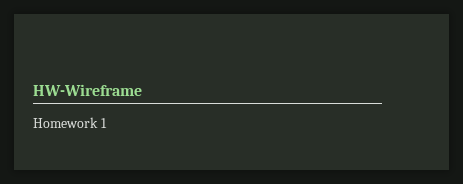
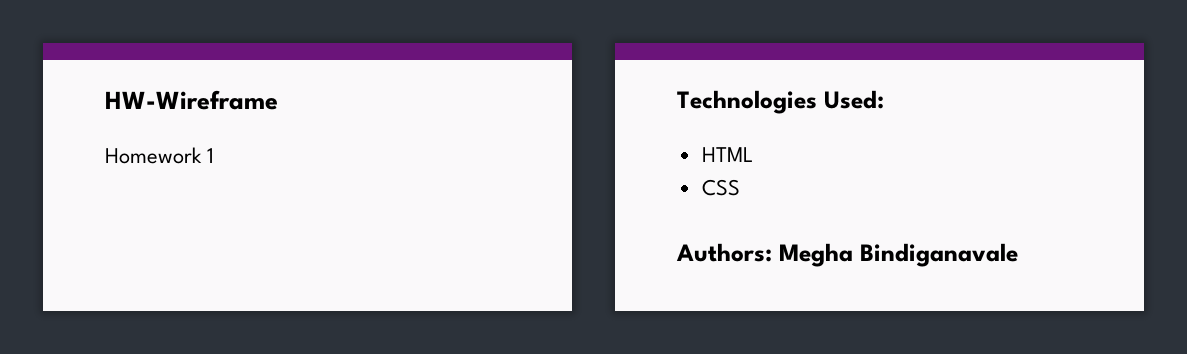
+ Technologies Used:
+ HTML
+ CSS
+ Authors: Megha Bindiganavale

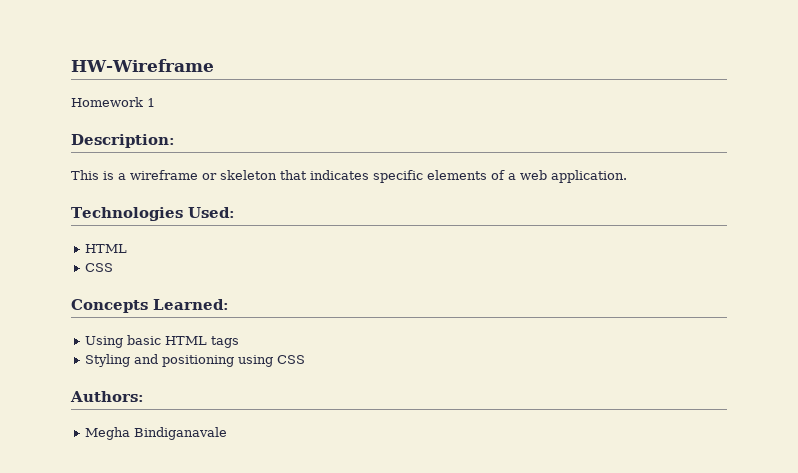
+ Description:
+ This is a wireframe or skeleton that indicates specific elements of a web application.
  Technologies Used:
  HTML
  CSS
+ Concepts Learned:
+ Using basic HTML tags
+ Styling and positioning using CSS
- Authors: Megha Bindiganavale
+ Authors:
+ Megha Bindiganavale

